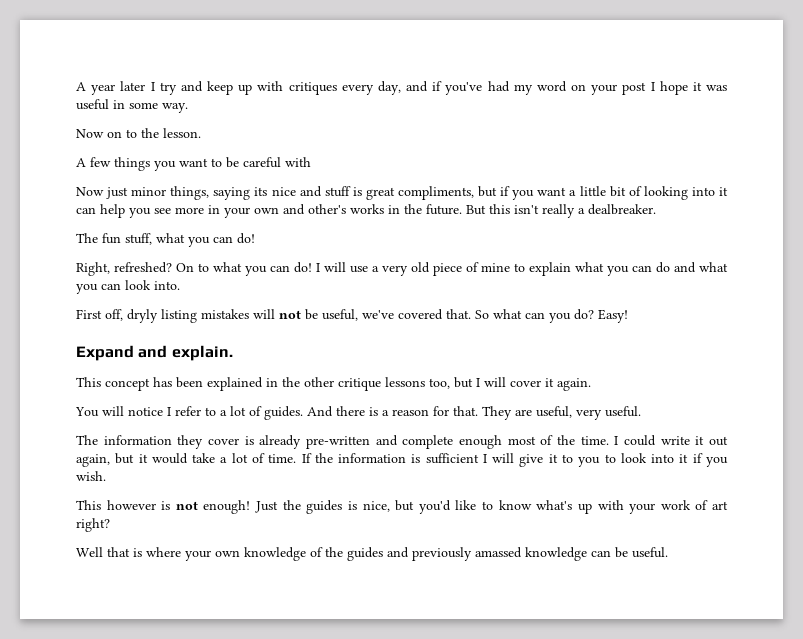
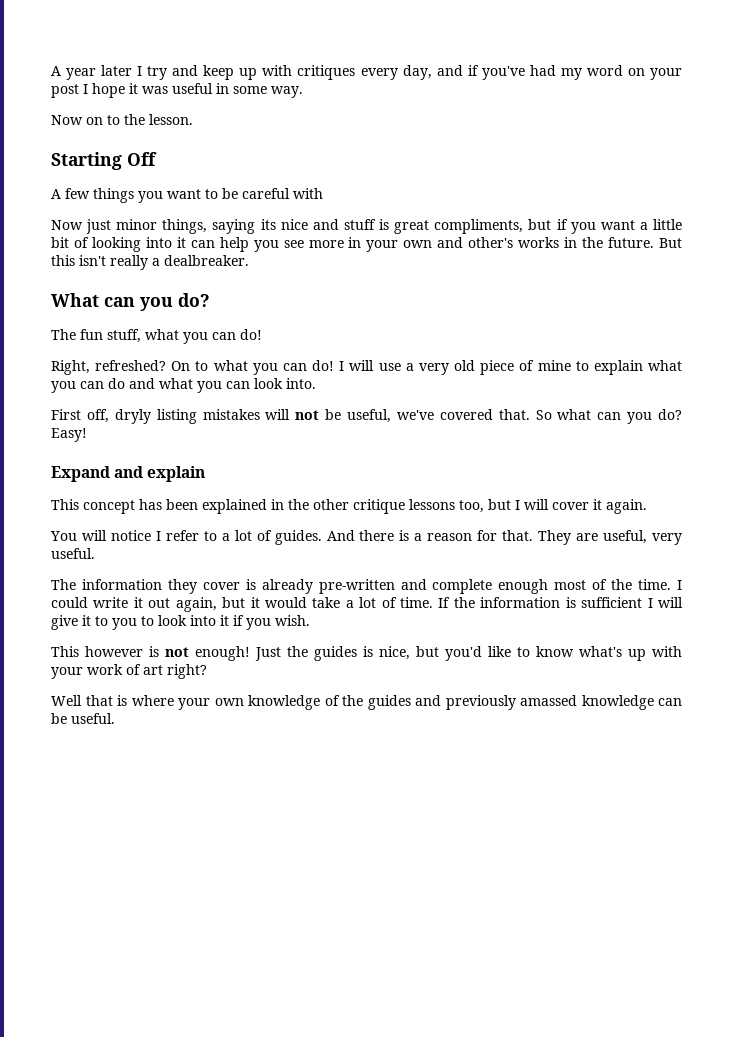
+ Starting Off
+ What can you do?
- Expand and explain.
+ Expand and explain

